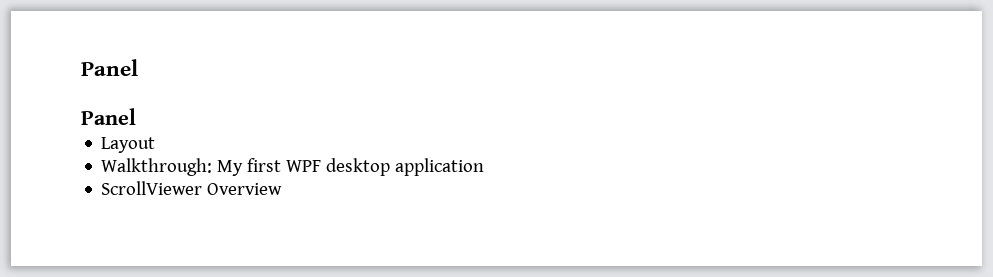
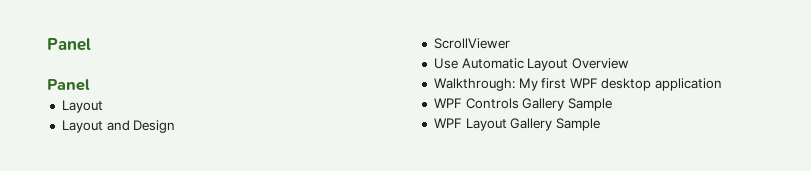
+ Layout and Design
+ ScrollViewer
+ Use Automatic Layout Overview
- ScrollViewer Overview
+ WPF Controls Gallery Sample
+ WPF Layout Gallery Sample

